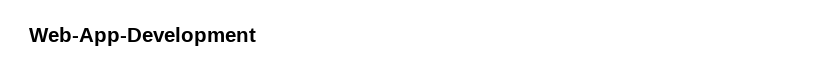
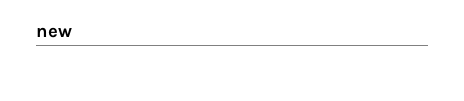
- Web-App-Development
+ new

